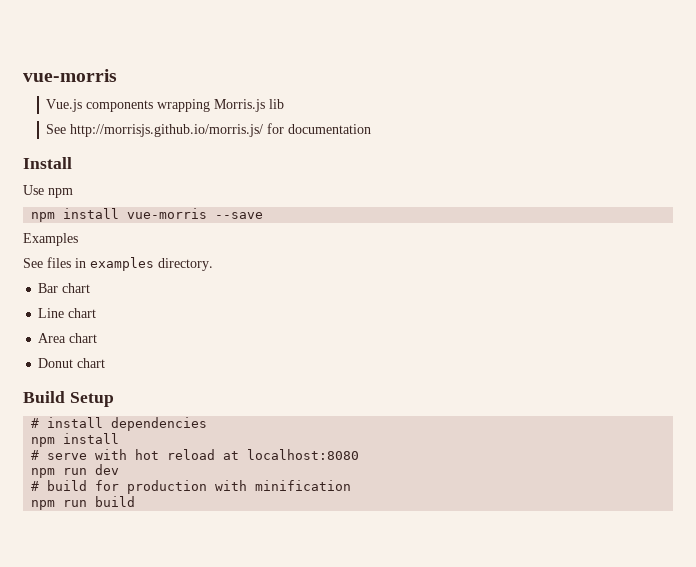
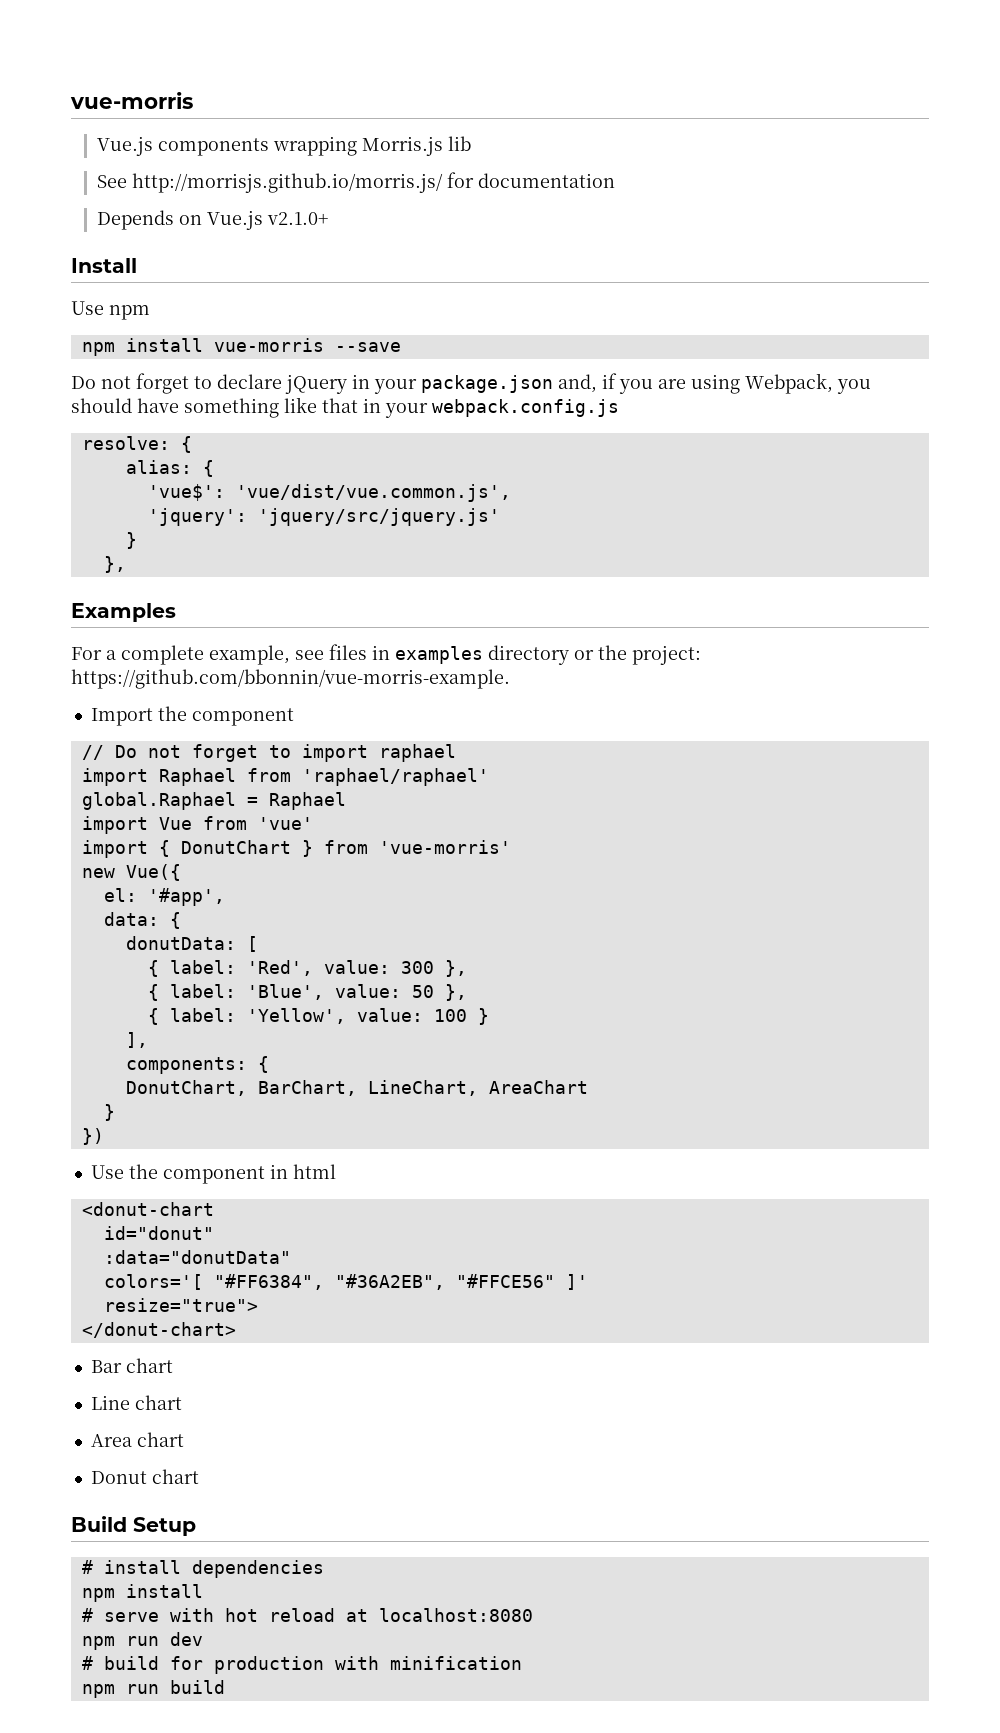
+ Depends on Vue.js v2.1.0+
+ Do not forget to declare jQuery in your package.json and, if you are using Webpack, you should have something like that in your webpack.config.js
+ resolve: {
+ alias: {
+ 'vue$': 'vue/dist/vue.common.js',
+ 'jquery': 'jquery/src/jquery.js'
+ }
+ },
  Examples
- See files in examples directory.
+ For a complete example, see files in examples directory or the project: https://github.com/bbonnin/vue-morris-example.
+ Import the component
+ // Do not forget to import raphael
+ import Raphael from 'raphael/raphael'
+ global.Raphael = Raphael
+ import Vue from 'vue'
+ import { DonutChart } from 'vue-morris'
+ new Vue({
+ el: '#app',
+ data: {
+ donutData: [
+ { label: 'Red', value: 300 },
+ { label: 'Blue', value: 50 },
+ { label: 'Yellow', value: 100 }
+ ],
+ components: {
+ DonutChart, BarChart, LineChart, AreaChart
+ }
+ })
+ Use the component in html
+ <donut-chart
+ id="donut"
+ :data="donutData"
+ colors='[ "#FF6384", "#36A2EB", "#FFCE56" ]'
+ resize="true">
+ </donut-chart>

